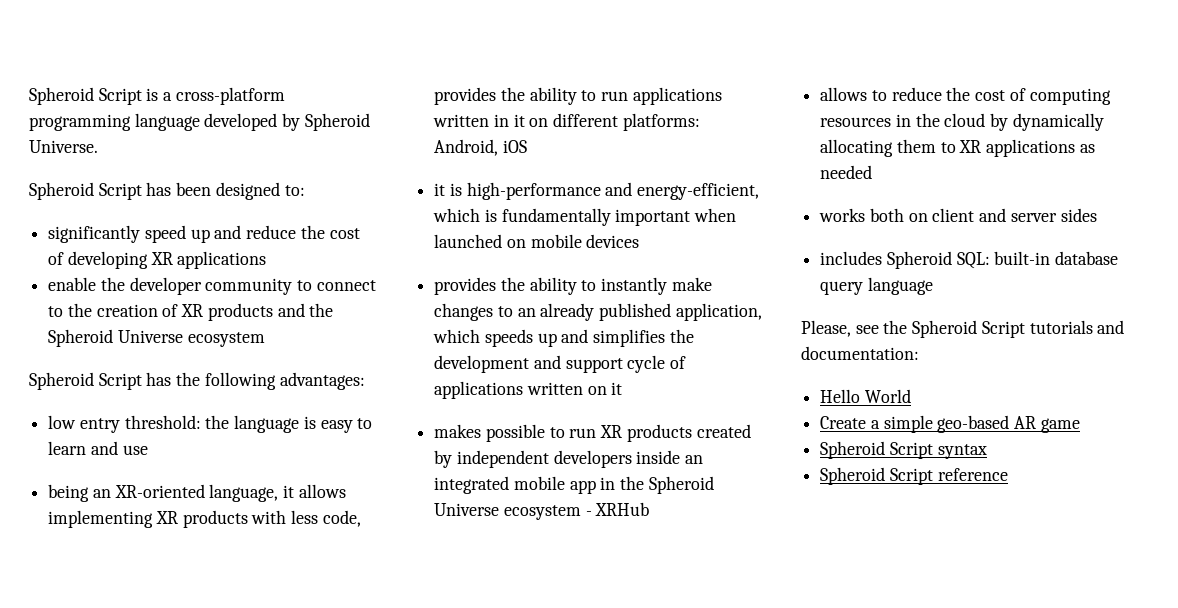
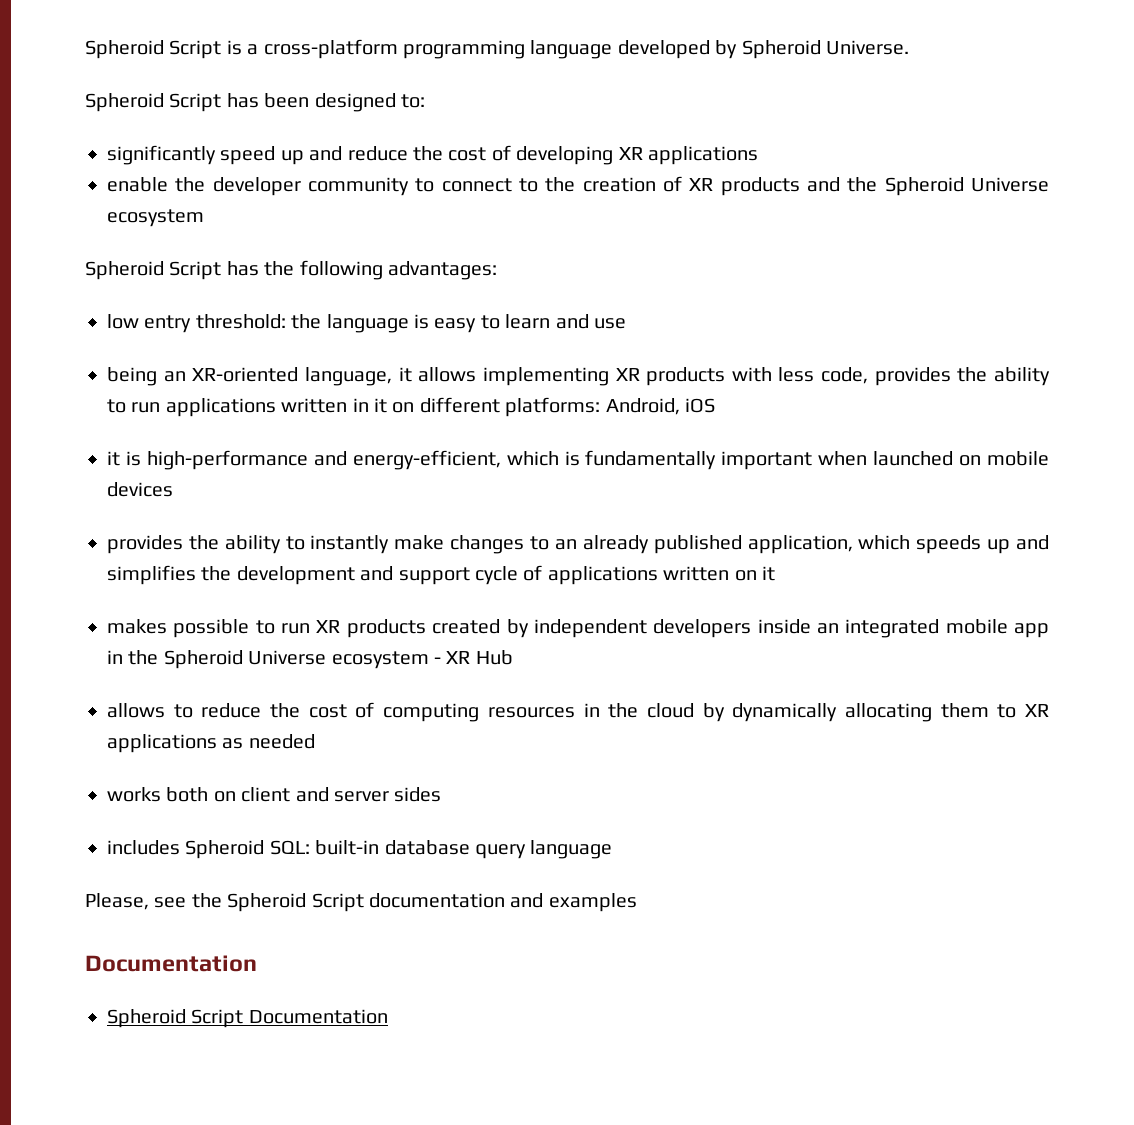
- makes possible to run XR products created by independent developers inside an integrated mobile app in the Spheroid Universe ecosystem - XRHub
+ makes possible to run XR products created by independent developers inside an integrated mobile app in the Spheroid Universe ecosystem - XR Hub
- Please, see the Spheroid Script tutorials and documentation:
- Hello World
- Create a simple geo-based AR game
- Spheroid Script syntax
- Spheroid Script reference
+ Please, see the Spheroid Script documentation and examples
+ Documentation
+ Spheroid Script Documentation

